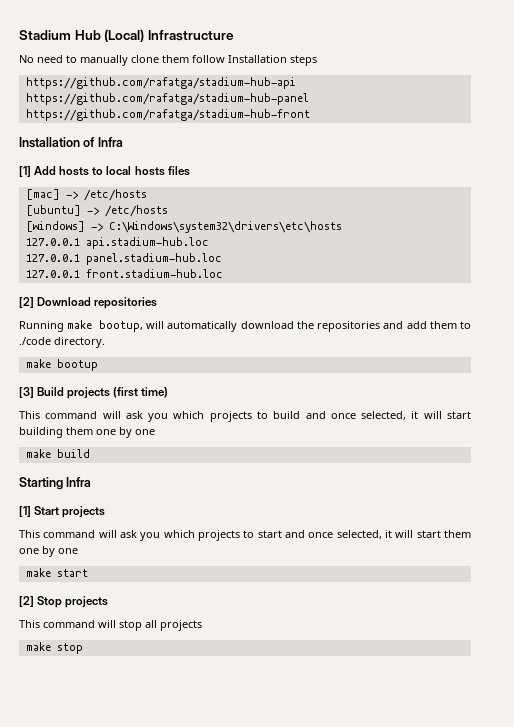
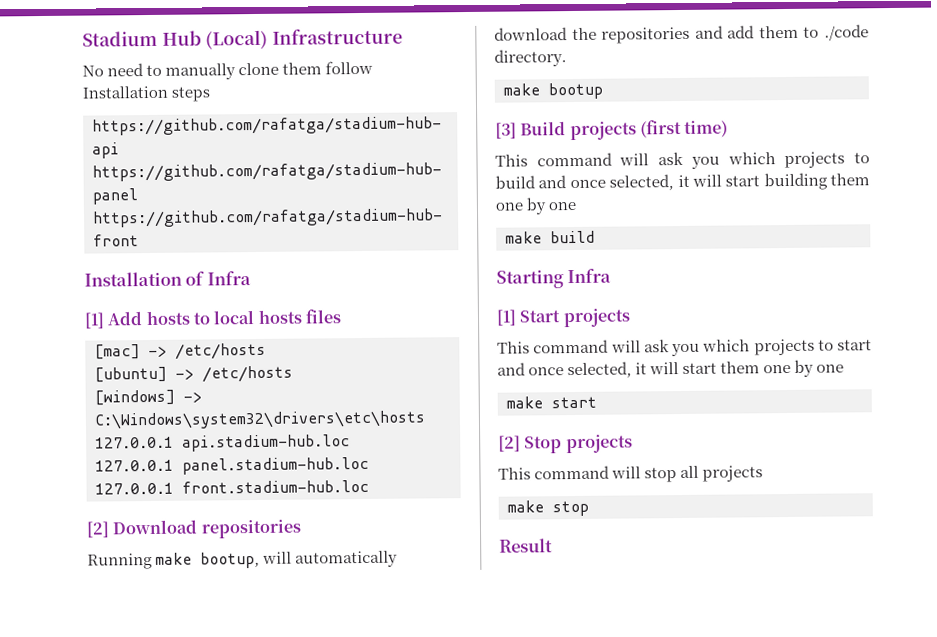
+ Result

